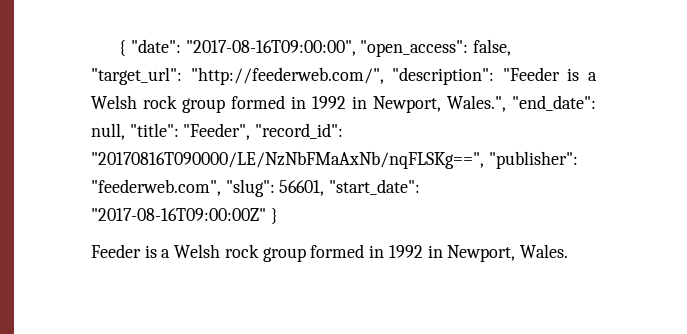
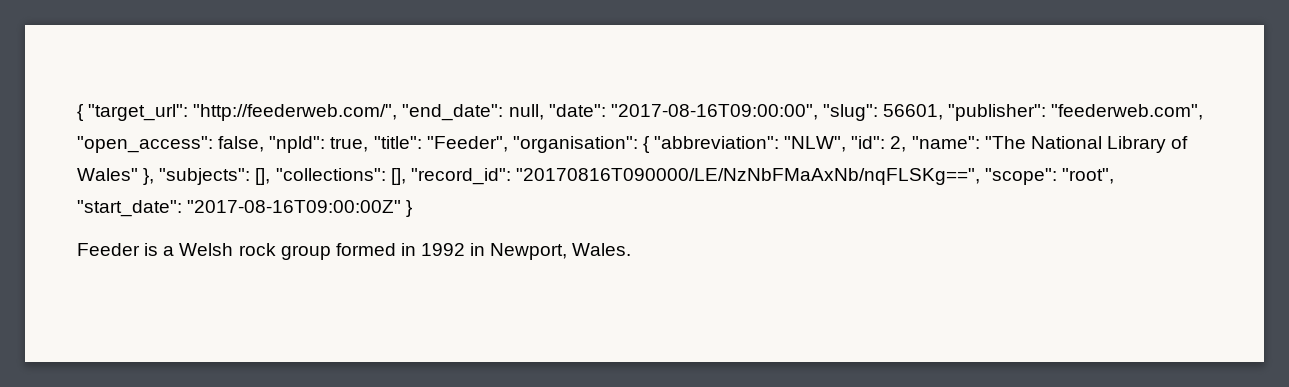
- { "date": "2017-08-16T09:00:00", "open_access": false, "target_url": "http://feederweb.com/", "description": "Feeder is a Welsh rock group formed in 1992 in Newport, Wales.", "end_date": null, "title": "Feeder", "record_id": "20170816T090000/LE/NzNbFMaAxNb/nqFLSKg==", "publisher": "feederweb.com", "slug": 56601, "start_date": "2017-08-16T09:00:00Z" }
+ { "target_url": "http://feederweb.com/", "end_date": null, "date": "2017-08-16T09:00:00", "slug": 56601, "publisher": "feederweb.com", "open_access": false, "npld": true, "title": "Feeder", "organisation": { "abbreviation": "NLW", "id": 2, "name": "The National Library of Wales" }, "subjects": [], "collections": [], "record_id": "20170816T090000/LE/NzNbFMaAxNb/nqFLSKg==", "scope": "root", "start_date": "2017-08-16T09:00:00Z" }

